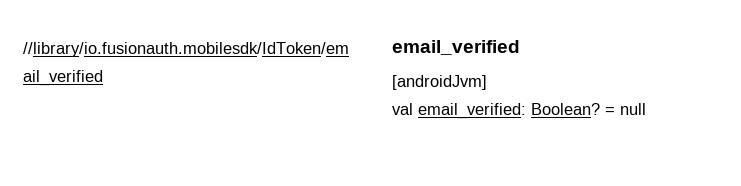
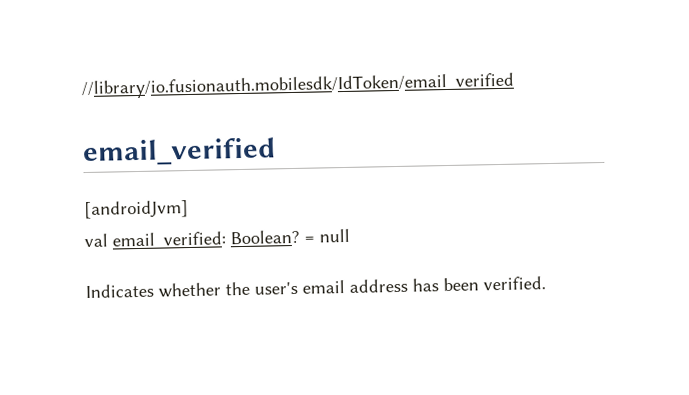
+ Indicates whether the user's email address has been verified.

